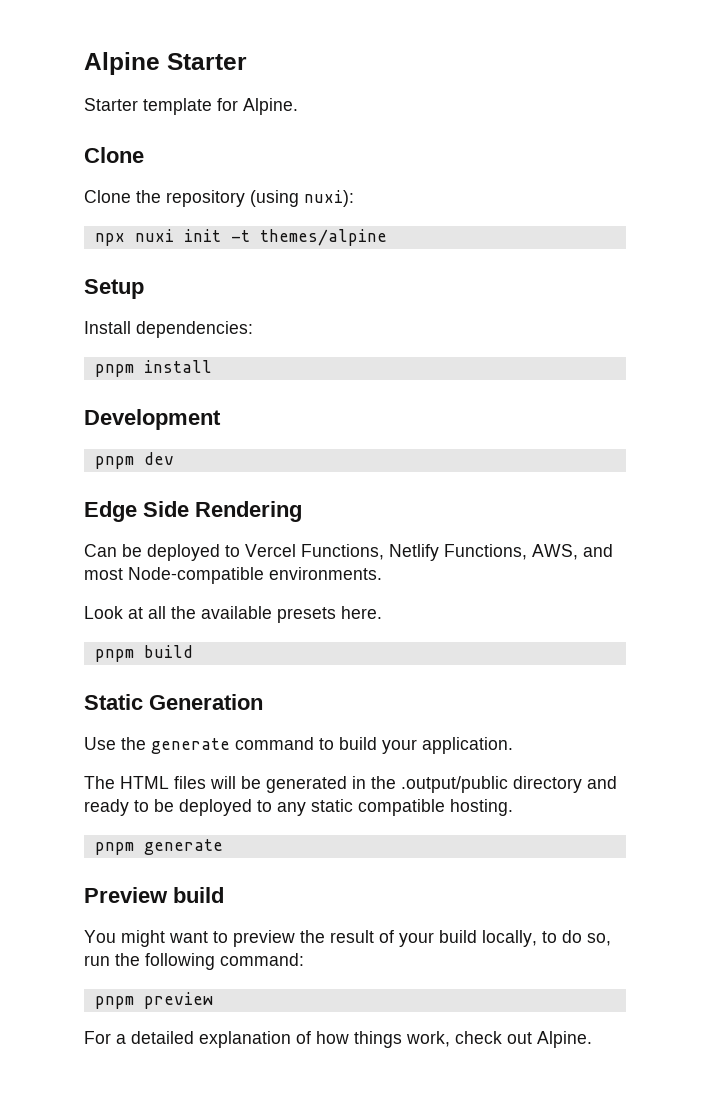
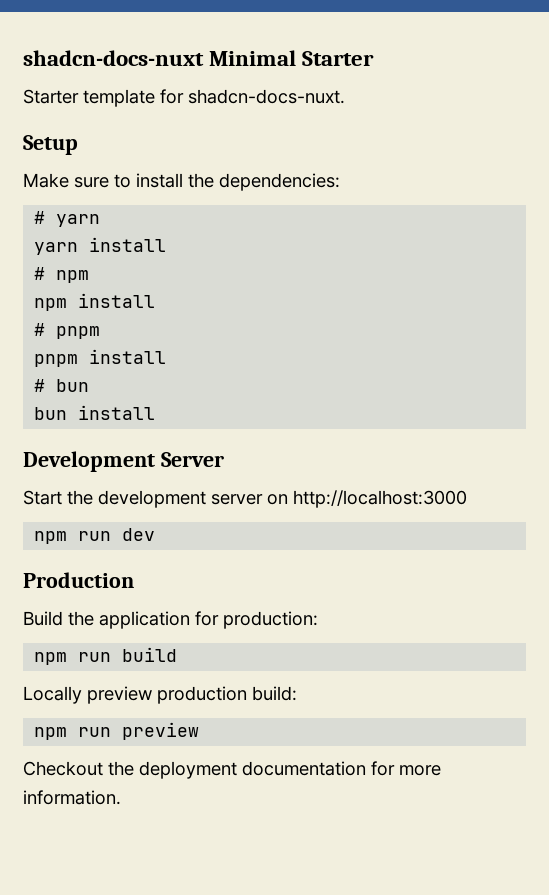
- Alpine Starter
+ shadcn-docs-nuxt Minimal Starter
- Starter template for Alpine.
- Clone
- Clone the repository (using nuxi):
- npx nuxi init -t themes/alpine
+ Starter template for shadcn-docs-nuxt.
  Setup
- Install dependencies:
+ Make sure to install the dependencies:
+ # yarn
+ yarn install
+ # npm
+ npm install
+ # pnpm
  pnpm install
- Development
- pnpm dev
- Edge Side Rendering
- Can be deployed to Vercel Functions, Netlify Functions, AWS, and most Node-compatible environments.
- Look at all the available presets here.
- pnpm build
- Static Generation
- Use the generate command to build your application.
- The HTML files will be generated in the .output/public directory and ready to be deployed to any static compatible hosting.
- pnpm generate
- Preview build
- You might want to preview the result of your build locally, to do so, run the following command:
- pnpm preview
- For a detailed explanation of how things work, check out Alpine.
+ # bun
+ bun install
+ Development Server
+ Start the development server on http://localhost:3000
+ npm run dev
+ Production
+ Build the application for production:
+ npm run build
+ Locally preview production build:
+ npm run preview
+ Checkout the deployment documentation for more information.

